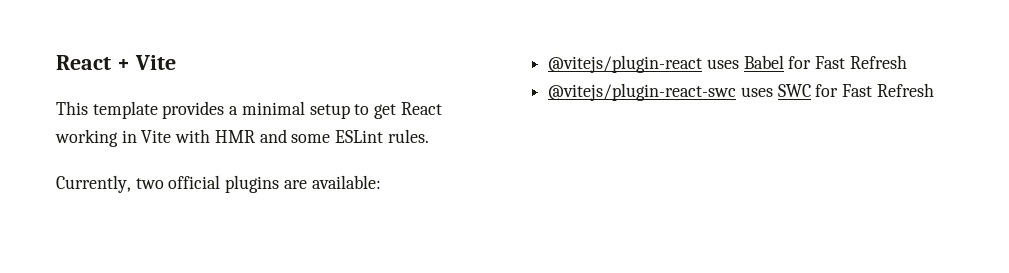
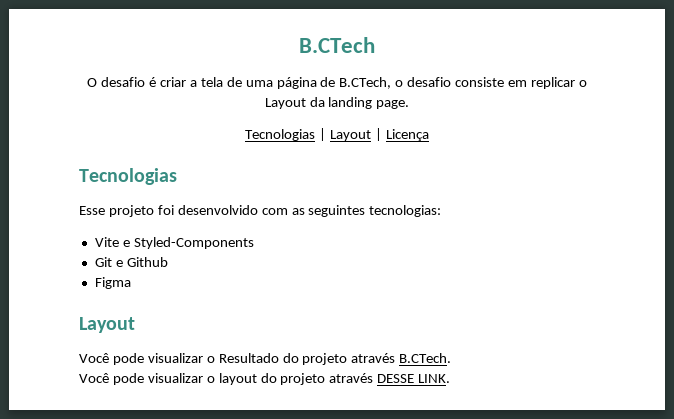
- React + Vite
- This template provides a minimal setup to get React working in Vite with HMR and some ESLint rules.
- Currently, two official plugins are available:
- @vitejs/plugin-react uses Babel for Fast Refresh
- @vitejs/plugin-react-swc uses SWC for Fast Refresh
+ B.CTech
+ O desafio é criar a tela de uma página de B.CTech, o desafio consiste em replicar o Layout da landing page.
+ Tecnologias | Layout | Licença
+ Tecnologias
+ Esse projeto foi desenvolvido com as seguintes tecnologias:
+ Vite e Styled-Components
+ Git e Github
+ Figma
+ Layout
+ Você pode visualizar o Resultado do projeto através B.CTech.
+ Você pode visualizar o layout do projeto através DESSE LINK.

